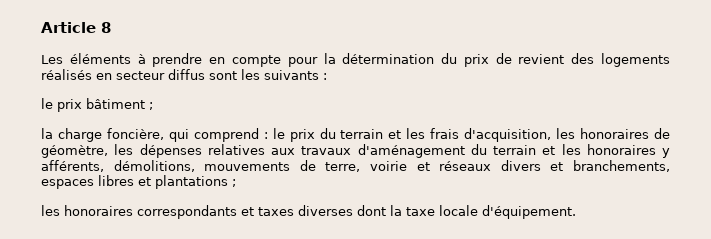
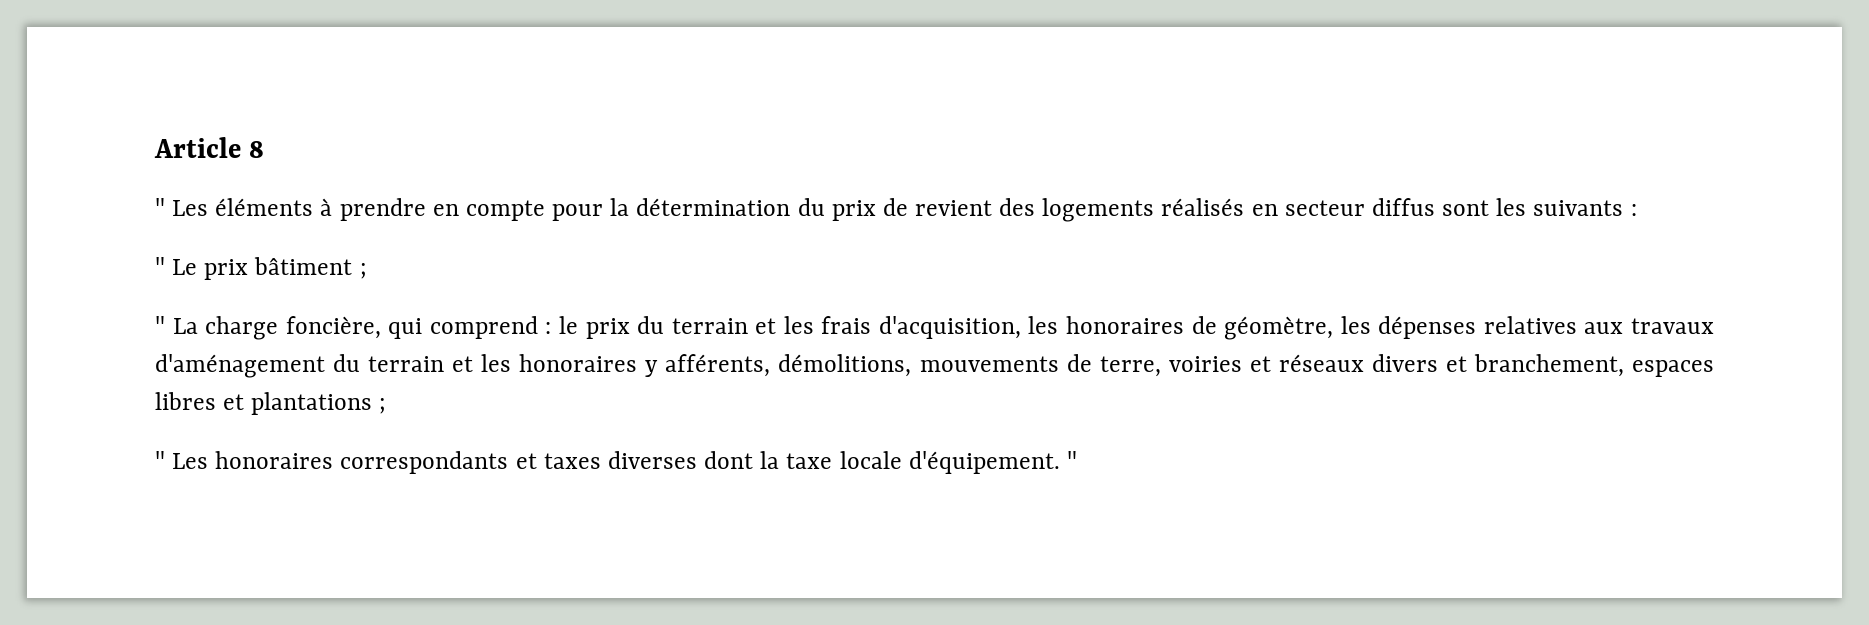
- Les éléments à prendre en compte pour la détermination du prix de revient des logements réalisés en secteur diffus sont les suivants :
+ " Les éléments à prendre en compte pour la détermination du prix de revient des logements réalisés en secteur diffus sont les suivants :
- le prix bâtiment ;
+ " Le prix bâtiment ;
- la charge foncière, qui comprend : le prix du terrain et les frais d'acquisition, les honoraires de géomètre, les dépenses relatives aux travaux d'aménagement du terrain et les honoraires y afférents, démolitions, mouvements de terre, voirie et réseaux divers et branchements, espaces libres et plantations ;
+ " La charge foncière, qui comprend : le prix du terrain et les frais d'acquisition, les honoraires de géomètre, les dépenses relatives aux travaux d'aménagement du terrain et les honoraires y afférents, démolitions, mouvements de terre, voiries et réseaux divers et branchement, espaces libres et plantations ;
- les honoraires correspondants et taxes diverses dont la taxe locale d'équipement.
+ " Les honoraires correspondants et taxes diverses dont la taxe locale d'équipement. "

